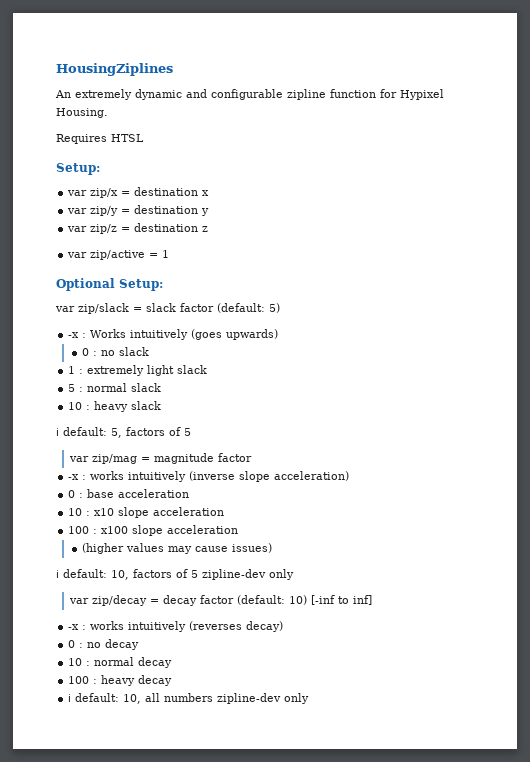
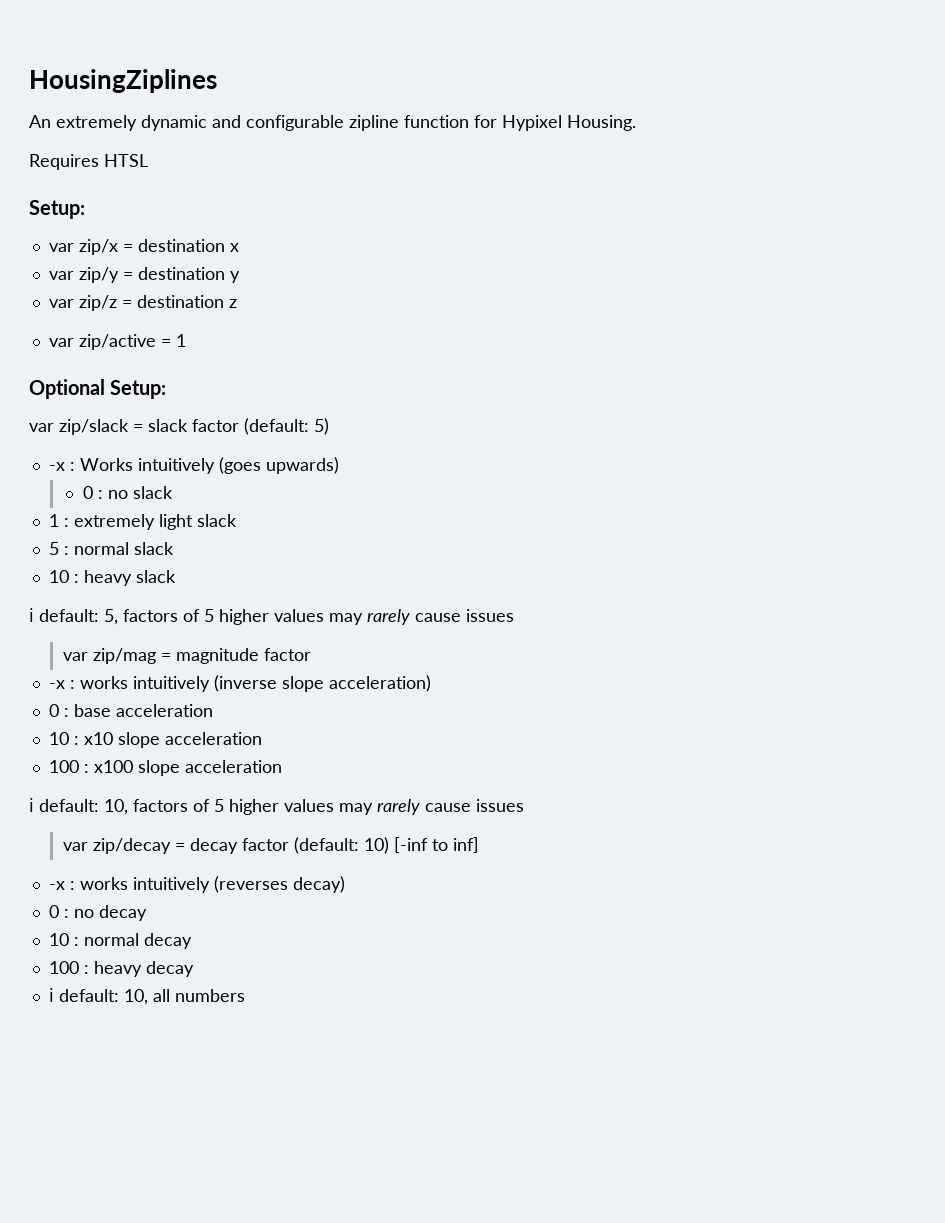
- ℹ default: 5, factors of 5
+ ℹ default: 5, factors of 5 higher values may rarely cause issues
- (higher values may cause issues)
- ℹ default: 10, factors of 5 zipline-dev only
+ ℹ default: 10, factors of 5 higher values may rarely cause issues
- ℹ default: 10, all numbers zipline-dev only
+ ℹ default: 10, all numbers

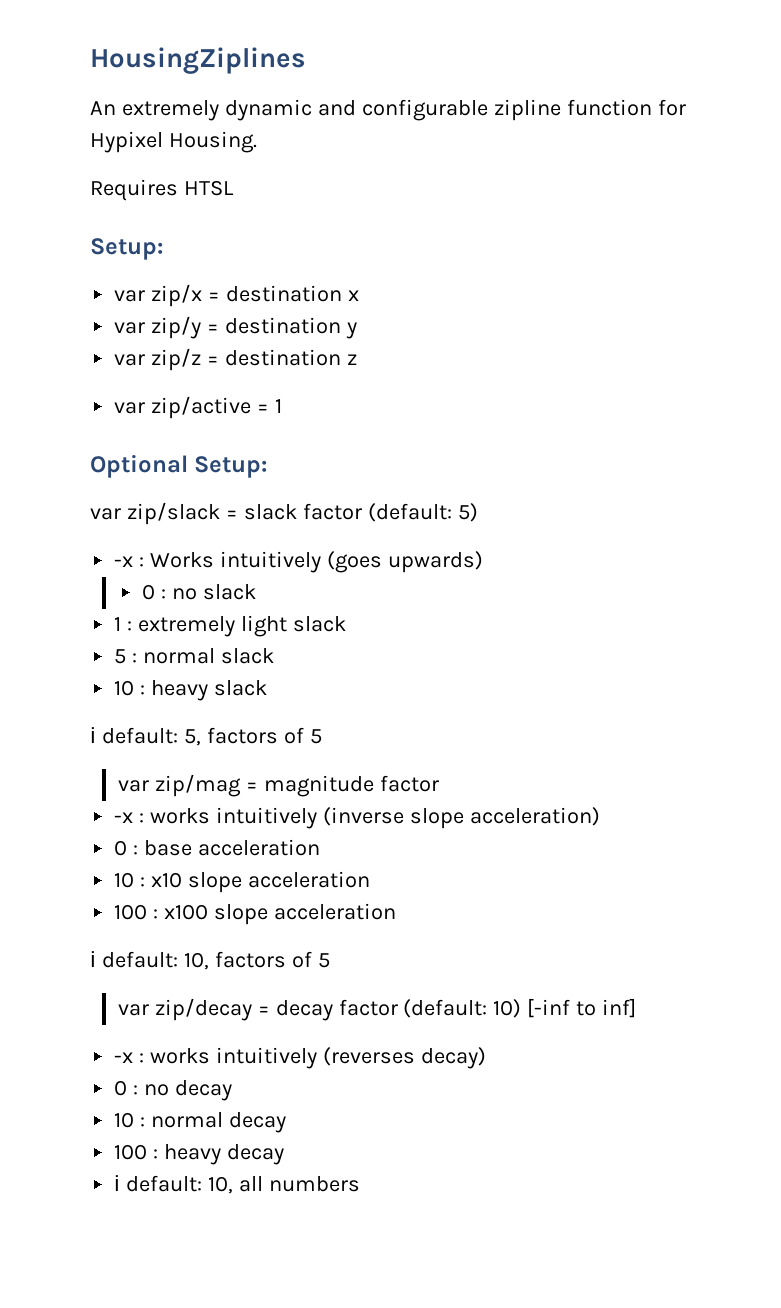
- ℹ default: 5, factors of 5 higher values may rarely cause issues
+ ℹ default: 5, factors of 5
- ℹ default: 10, factors of 5 higher values may rarely cause issues
+ ℹ default: 10, factors of 5

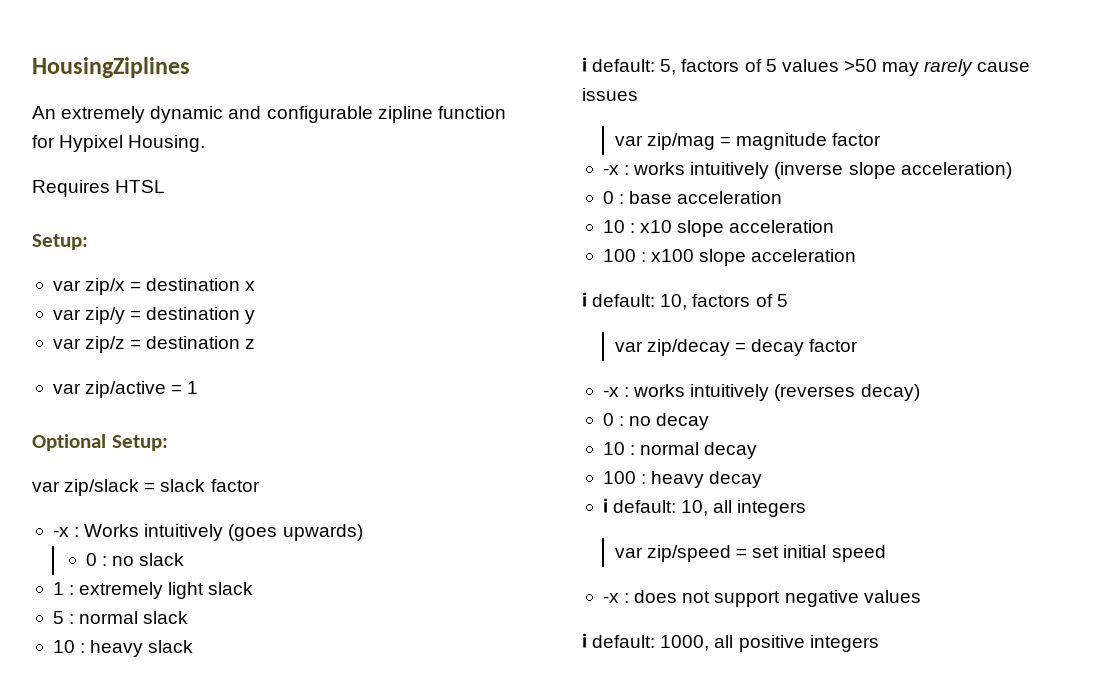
- var zip/slack = slack factor (default: 5)
+ var zip/slack = slack factor
- ℹ default: 5, factors of 5
+ ℹ default: 5, factors of 5 values >50 may rarely cause issues
- var zip/decay = decay factor (default: 10) [-inf to inf]
+ var zip/decay = decay factor
- ℹ default: 10, all numbers
+ ℹ default: 10, all integers
+ var zip/speed = set initial speed
+ -x : does not support negative values
+ ℹ default: 1000, all positive integers

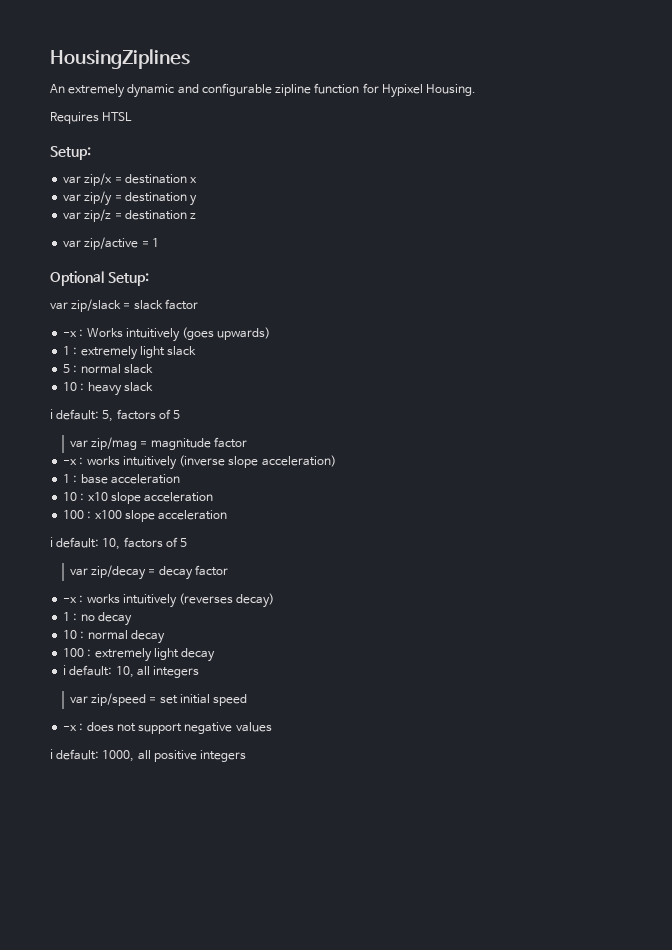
- 0 : no slack
- ℹ default: 5, factors of 5 values >50 may rarely cause issues
+ ℹ default: 5, factors of 5
- 0 : base acceleration
+ 1 : base acceleration
- 0 : no decay
+ 1 : no decay
- 100 : heavy decay
+ 100 : extremely light decay

